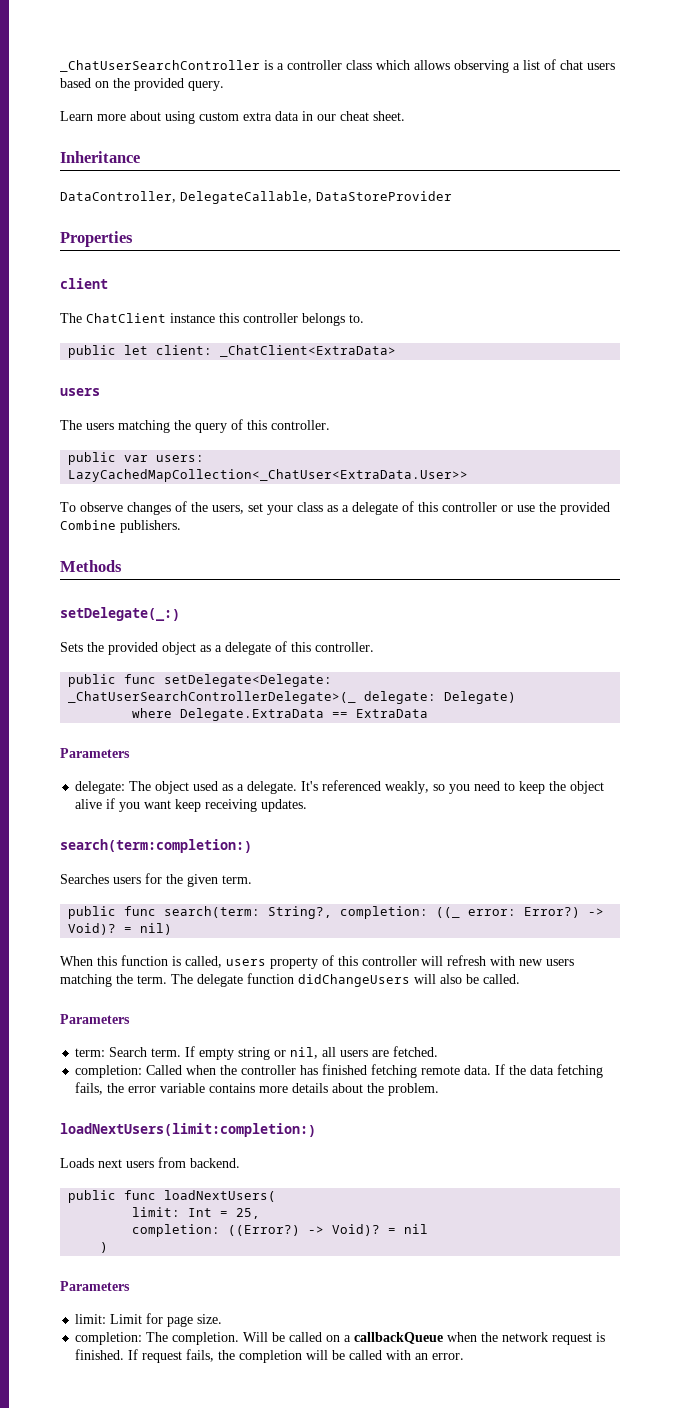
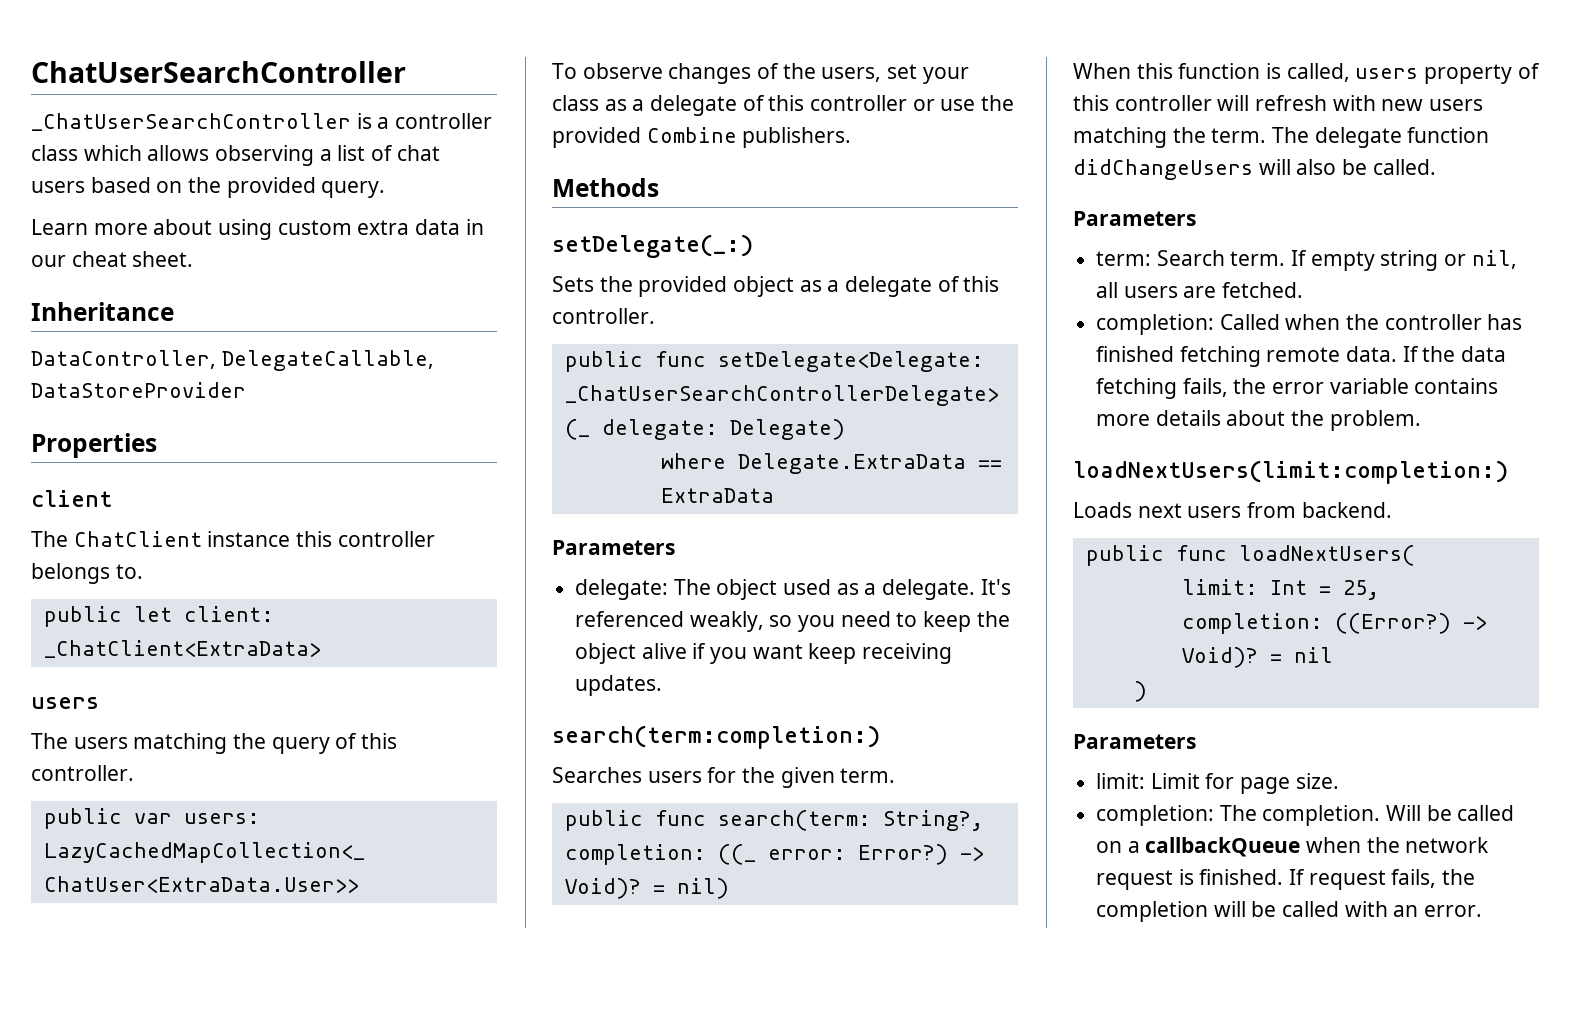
+ ChatUserSearchController

